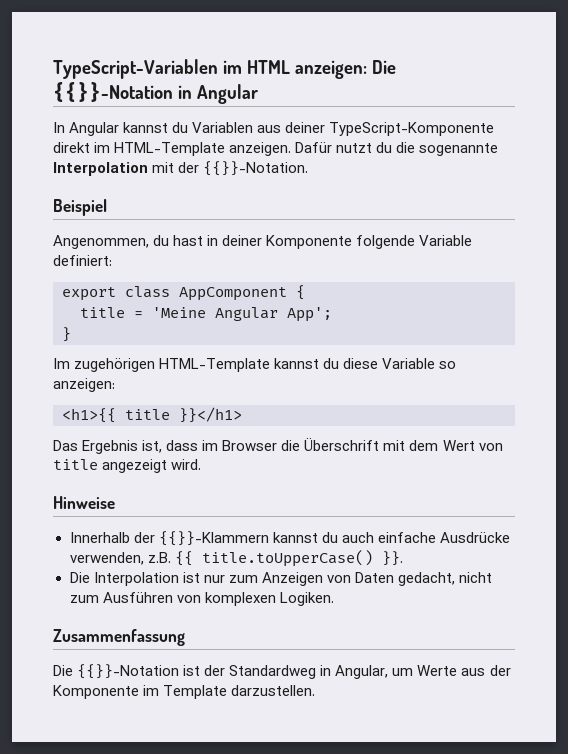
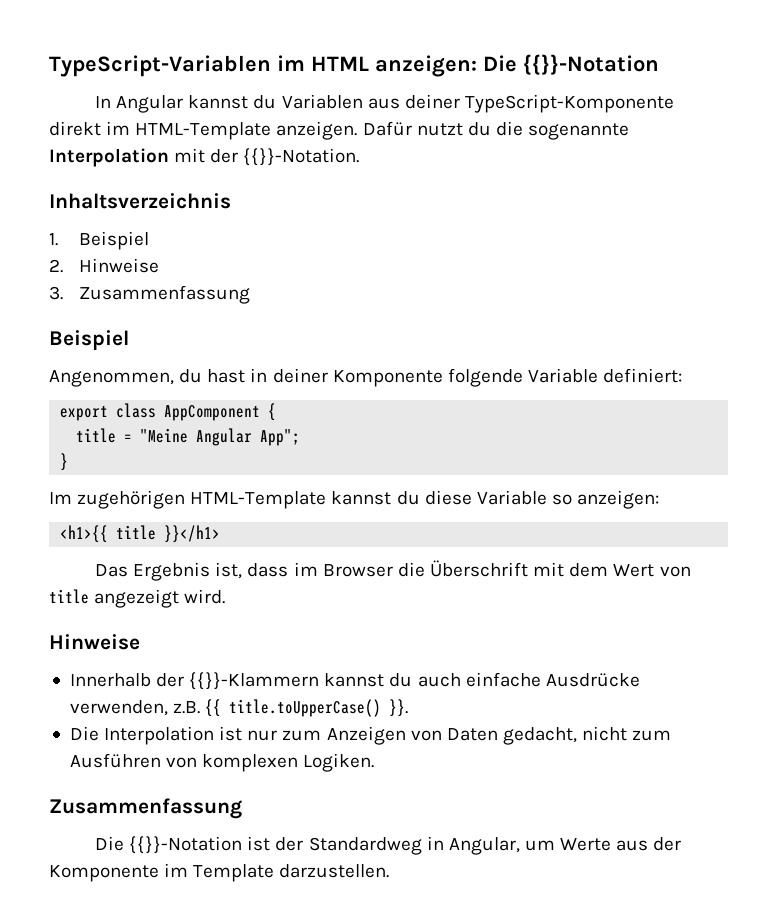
- TypeScript-Variablen im HTML anzeigen: Die {{}}-Notation in Angular
+ TypeScript-Variablen im HTML anzeigen: Die {{}}-Notation
+ Inhaltsverzeichnis
+ 1. Beispiel
+ 2. Hinweise
+ 3. Zusammenfassung
- title = 'Meine Angular App';
+ title = "Meine Angular App";

